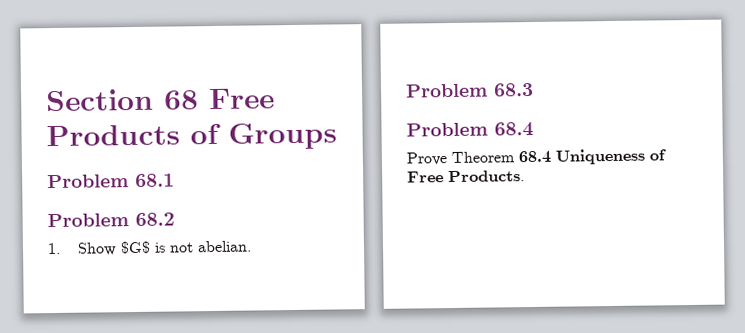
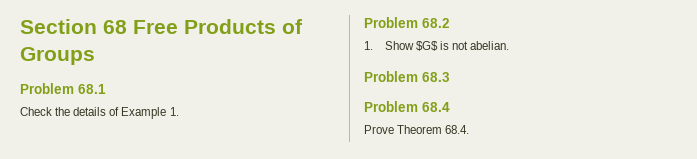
+ Check the details of Example 1.
- Prove Theorem 68.4 Uniqueness of Free Products.
+ Prove Theorem 68.4.

